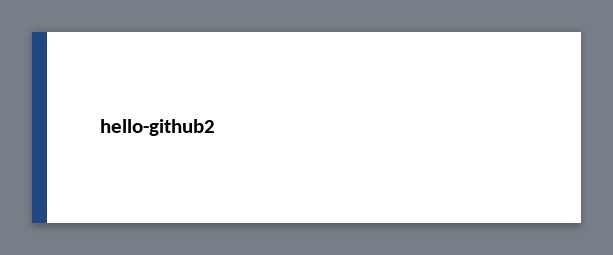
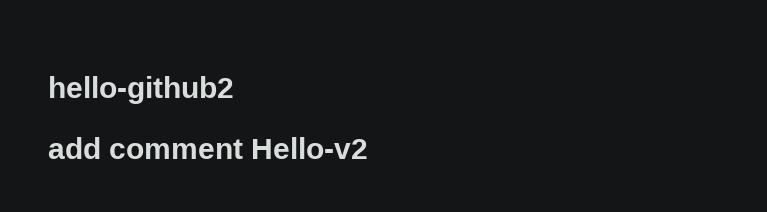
+ add comment Hello-v2

